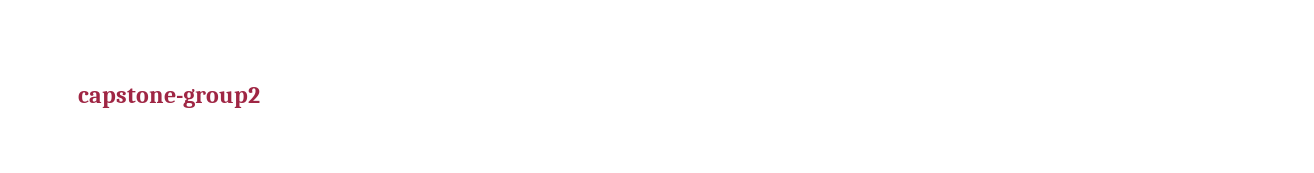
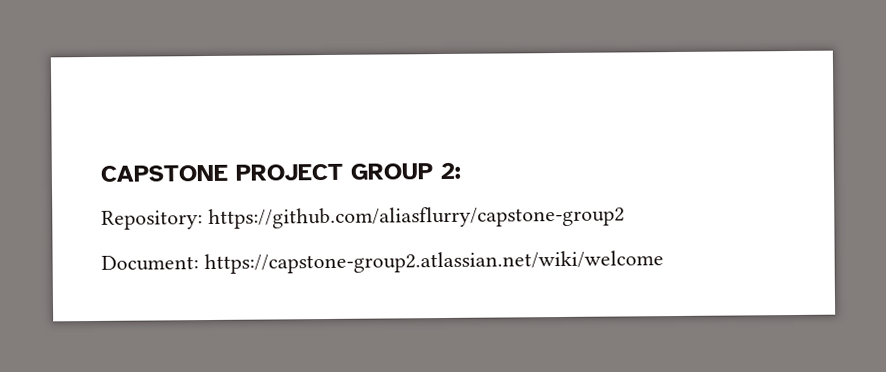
- capstone-group2
+ CAPSTONE PROJECT GROUP 2:
+ Repository: https://github.com/aliasflurry/capstone-group2
+ Document: https://capstone-group2.atlassian.net/wiki/welcome

